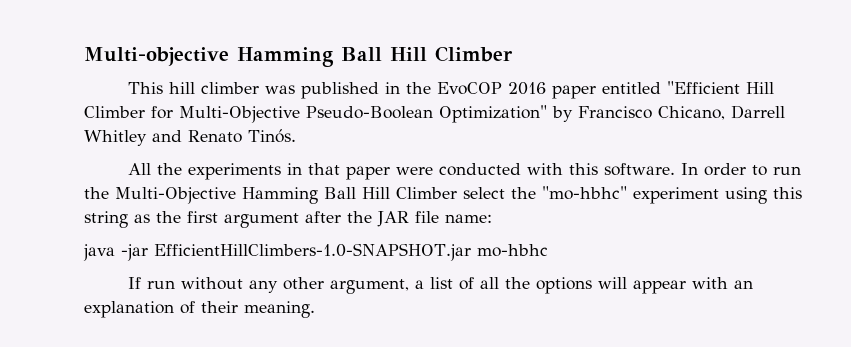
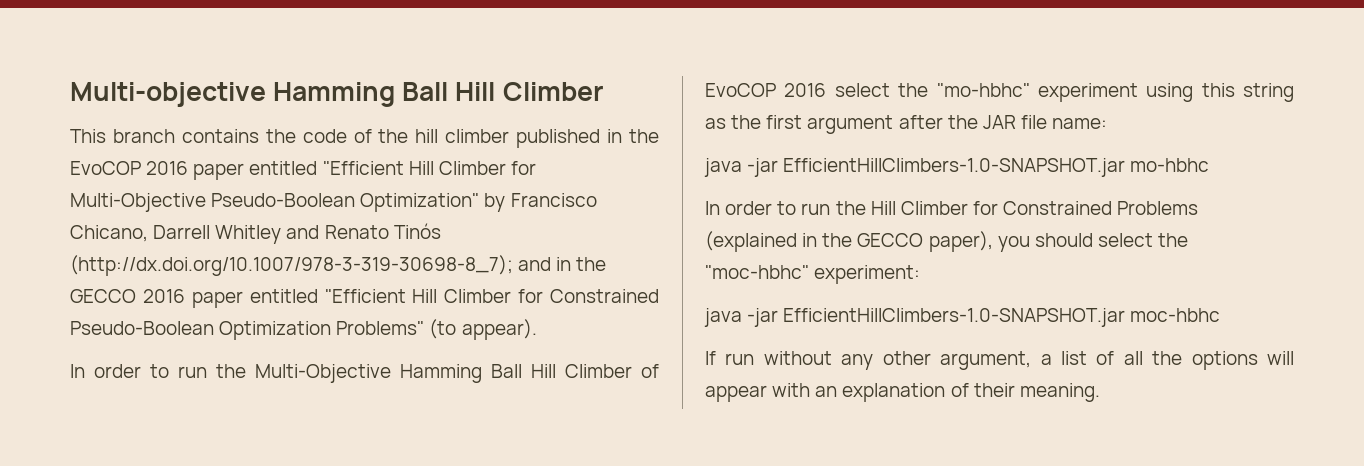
- This hill climber was published in the EvoCOP 2016 paper entitled "Efficient Hill Climber for Multi-Objective Pseudo-Boolean Optimization" by Francisco Chicano, Darrell Whitley and Renato Tinós.
- All the experiments in that paper were conducted with this software. In order to run the Multi-Objective Hamming Ball Hill Climber select the "mo-hbhc" experiment using this string as the first argument after the JAR file name:
+ This branch contains the code of the hill climber published in the EvoCOP 2016 paper entitled "Efficient Hill Climber for Multi-Objective Pseudo-Boolean Optimization" by Francisco Chicano, Darrell Whitley and Renato Tinós (http://dx.doi.org/10.1007/978-3-319-30698-8_7); and in the GECCO 2016 paper entitled "Efficient Hill Climber for Constrained Pseudo-Boolean Optimization Problems" (to appear).
+ In order to run the Multi-Objective Hamming Ball Hill Climber of EvoCOP 2016 select the "mo-hbhc" experiment using this string as the first argument after the JAR file name:
+ In order to run the Hill Climber for Constrained Problems (explained in the GECCO paper), you should select the "moc-hbhc" experiment:
+ java -jar EfficientHillClimbers-1.0-SNAPSHOT.jar moc-hbhc

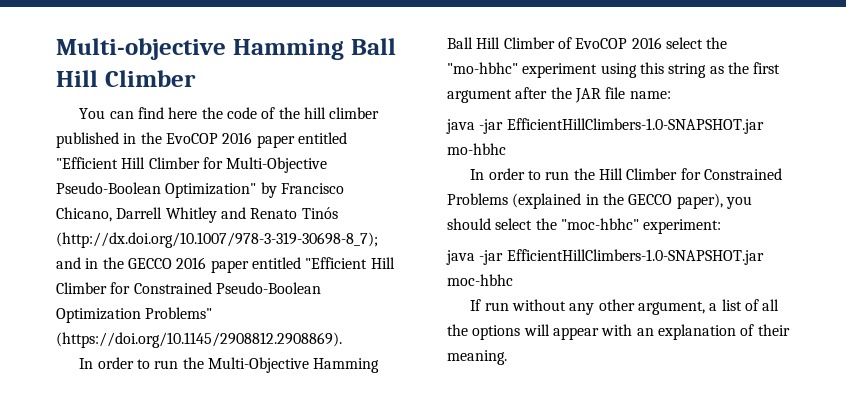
- This branch contains the code of the hill climber published in the EvoCOP 2016 paper entitled "Efficient Hill Climber for Multi-Objective Pseudo-Boolean Optimization" by Francisco Chicano, Darrell Whitley and Renato Tinós (http://dx.doi.org/10.1007/978-3-319-30698-8_7); and in the GECCO 2016 paper entitled "Efficient Hill Climber for Constrained Pseudo-Boolean Optimization Problems" (to appear).
+ You can find here the code of the hill climber published in the EvoCOP 2016 paper entitled "Efficient Hill Climber for Multi-Objective Pseudo-Boolean Optimization" by Francisco Chicano, Darrell Whitley and Renato Tinós (http://dx.doi.org/10.1007/978-3-319-30698-8_7); and in the GECCO 2016 paper entitled "Efficient Hill Climber for Constrained Pseudo-Boolean Optimization Problems" (https://doi.org/10.1145/2908812.2908869).

